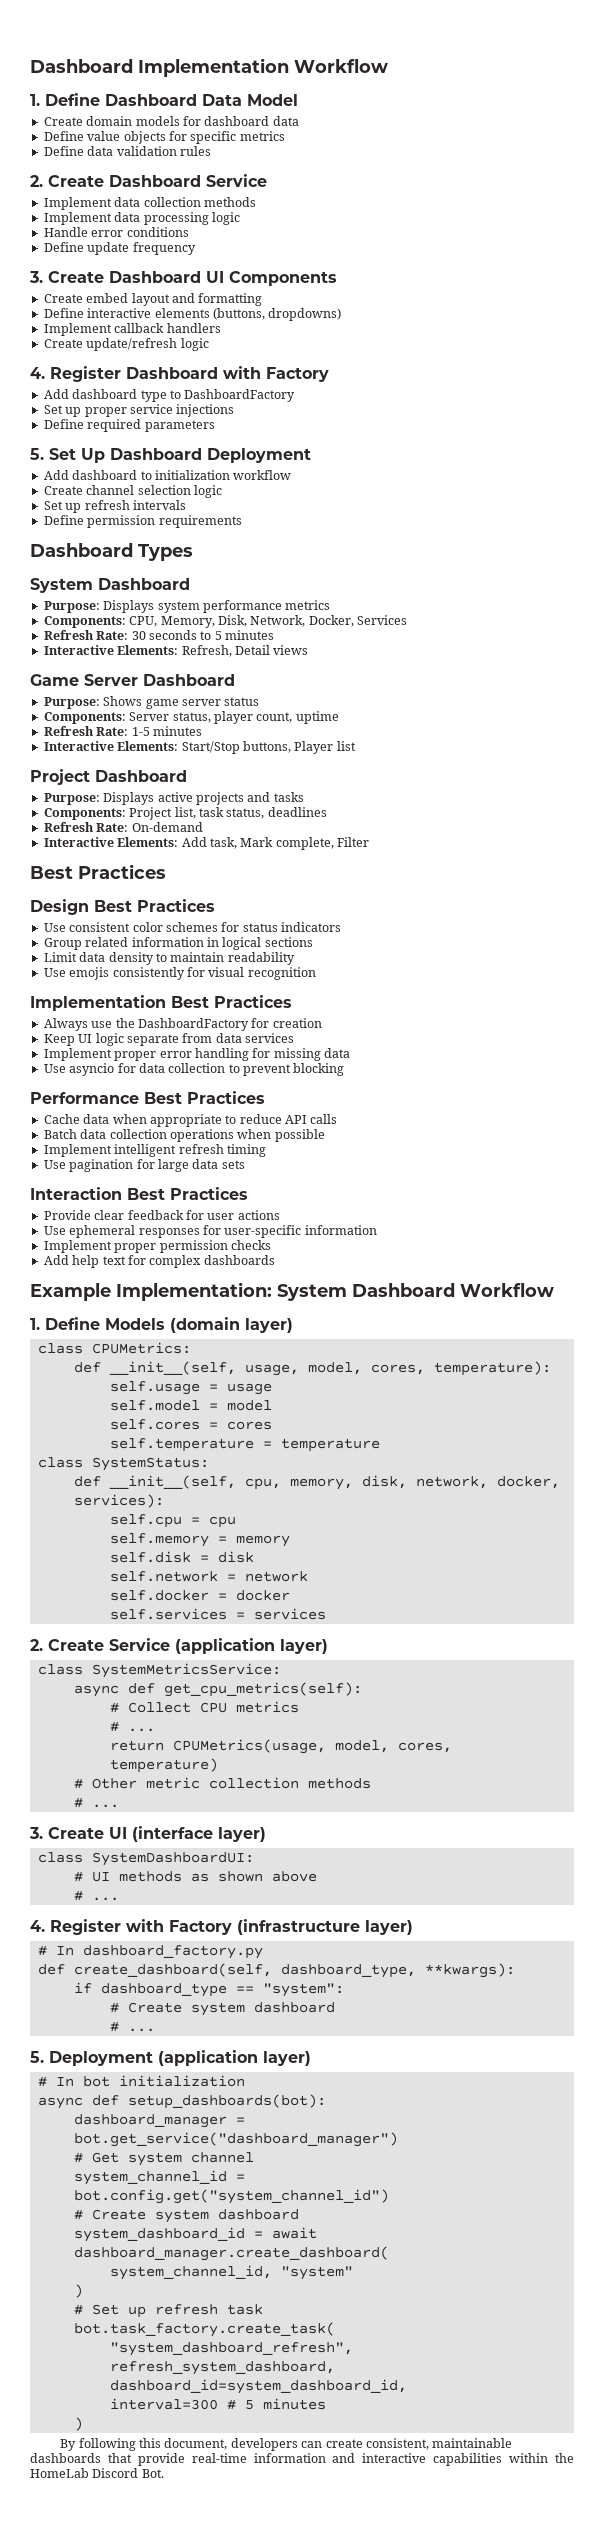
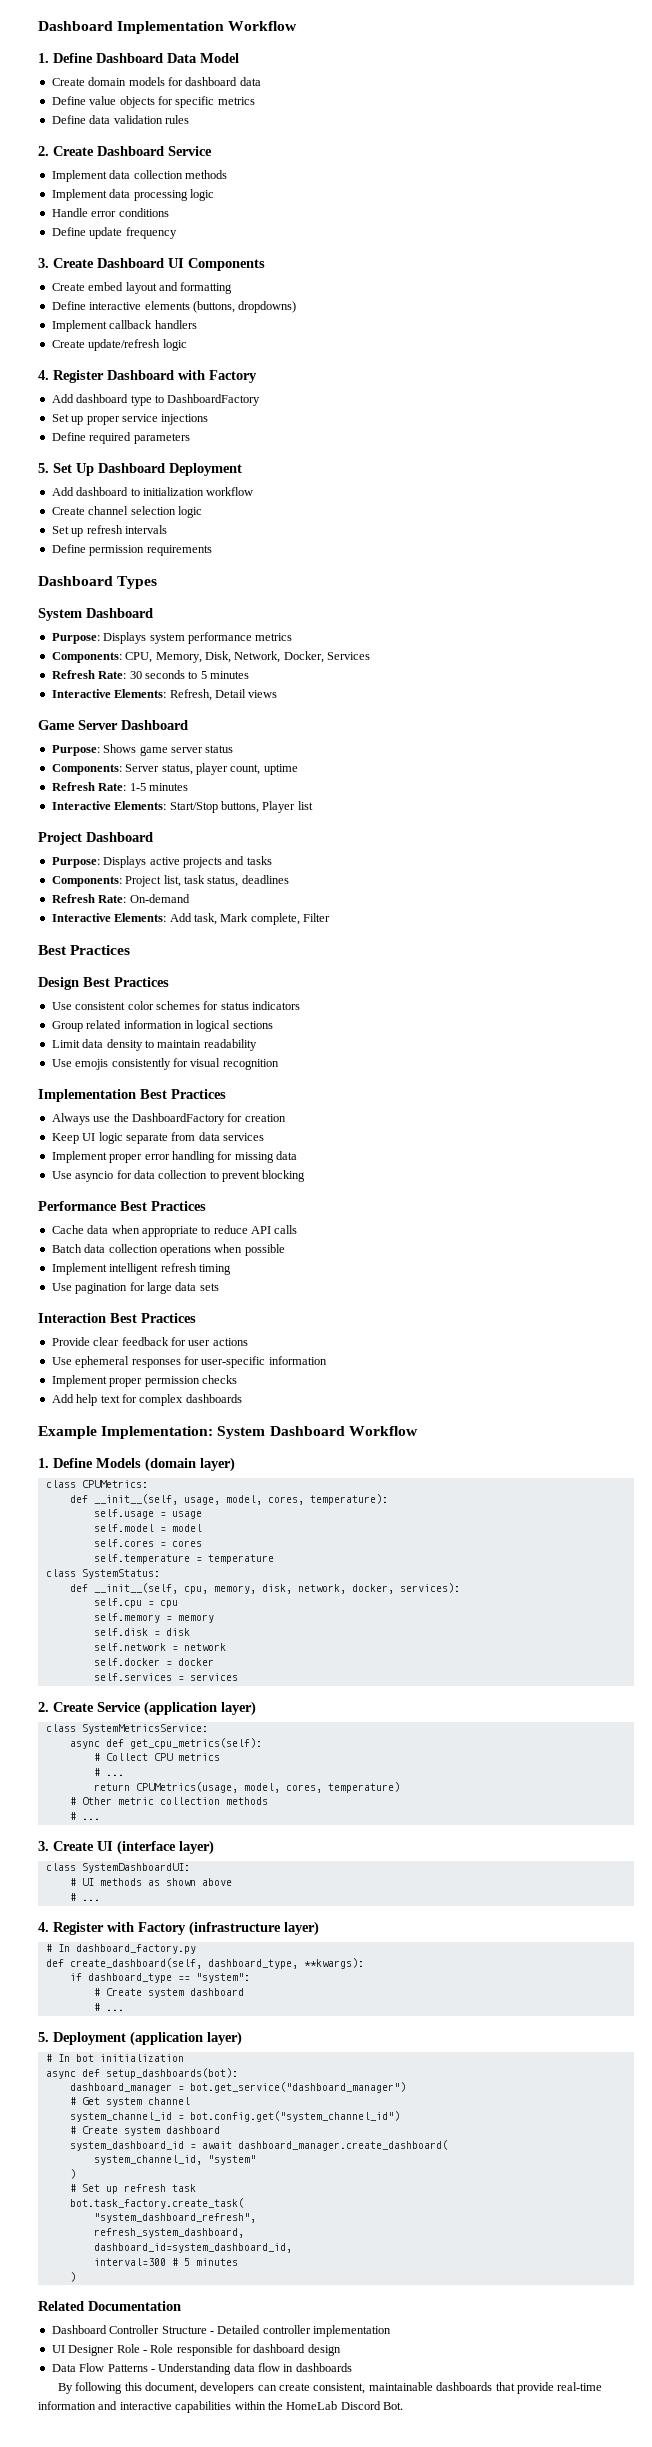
+ Related Documentation
+ Dashboard Controller Structure - Detailed controller implementation
+ UI Designer Role - Role responsible for dashboard design
+ Data Flow Patterns - Understanding data flow in dashboards

